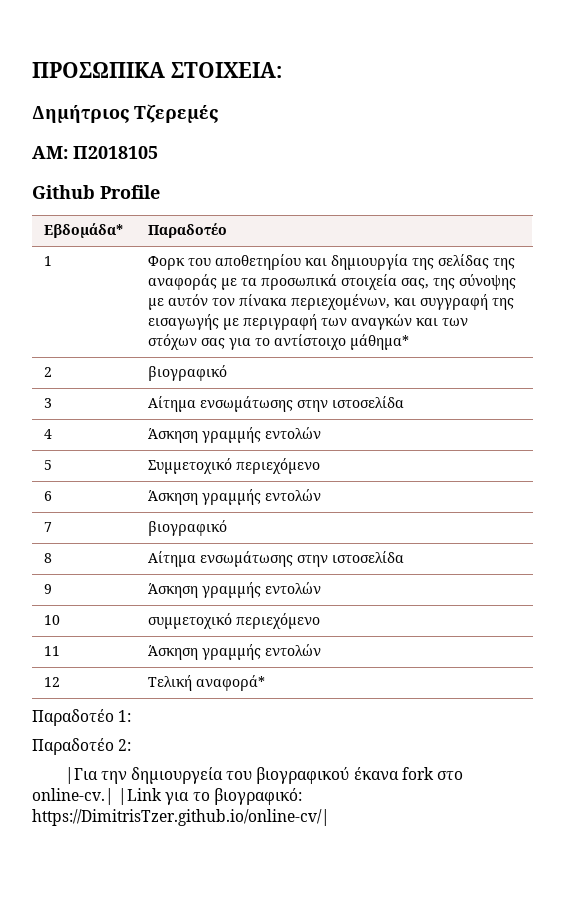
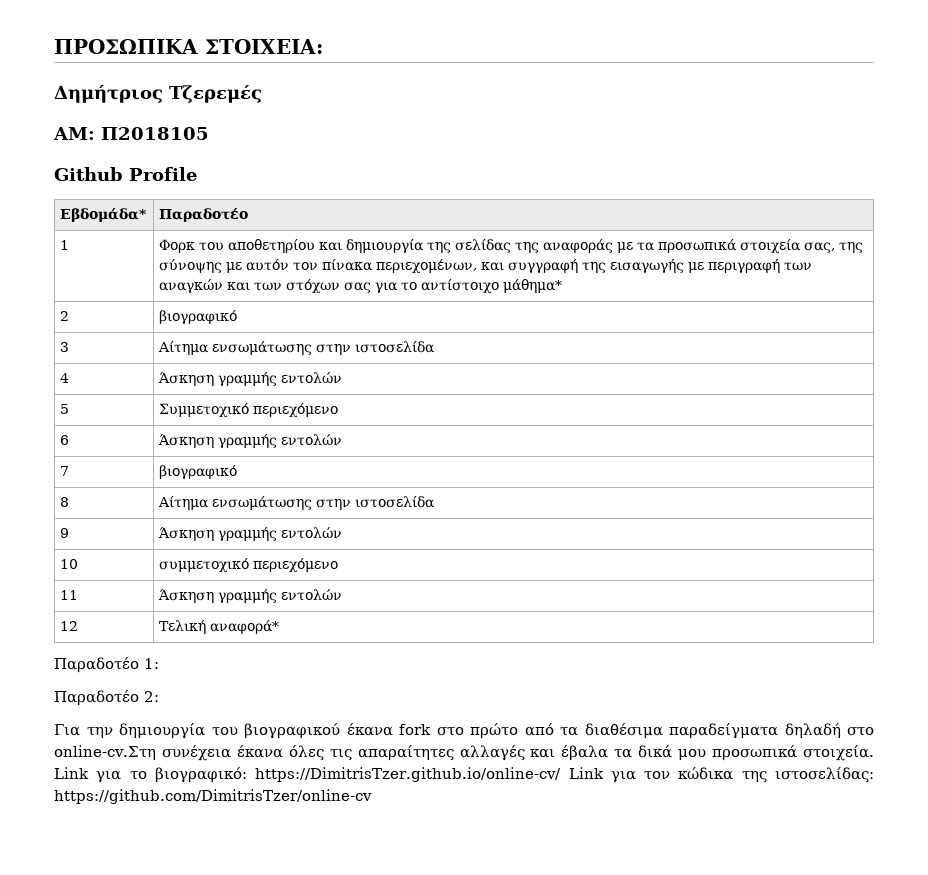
- |Για την δημιουργεία του βιογραφικού έκανα fork στο online-cv.| |Link για το βιογραφικό: https://DimitrisTzer.github.io/online-cv/|
+ Για την δημιουργία του βιογραφικού έκανα fork στο πρώτο από τα διαθέσιμα παραδείγματα δηλαδή στο online-cv.Στη συνέχεια έκανα όλες τις απαραίτητες αλλαγές και έβαλα τα δικά μου προσωπικά στοιχεία. Link για το βιογραφικό: https://DimitrisTzer.github.io/online-cv/ Link για τον κώδικα της ιστοσελίδας: https://github.com/DimitrisTzer/online-cv

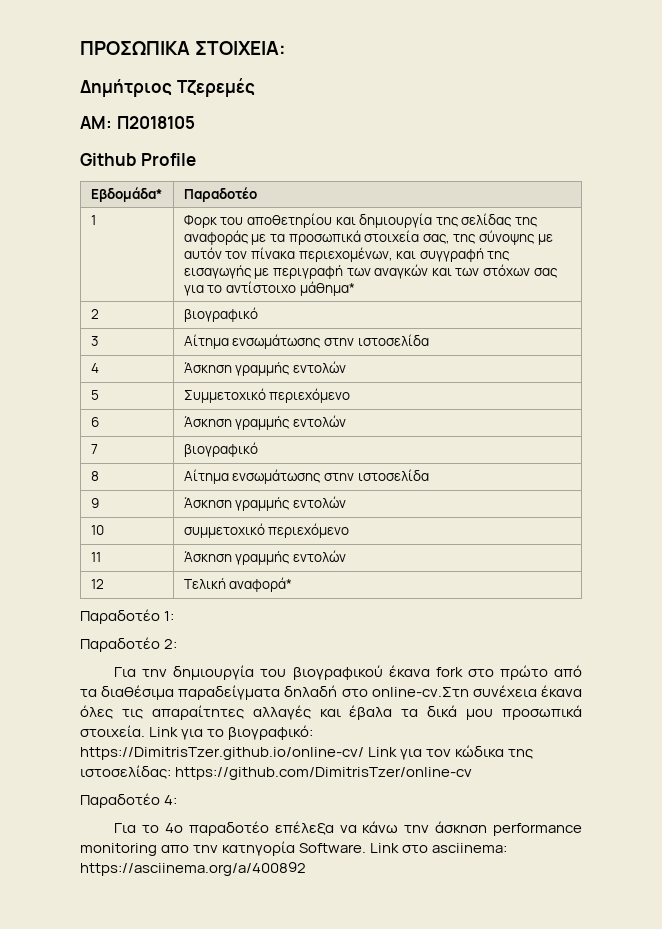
+ Παραδοτέο 4:
+ Για το 4ο παραδοτέο επέλεξα να κάνω την άσκηση performance monitoring απο την κατηγορία Software. Link στο asciinema: https://asciinema.org/a/400892

